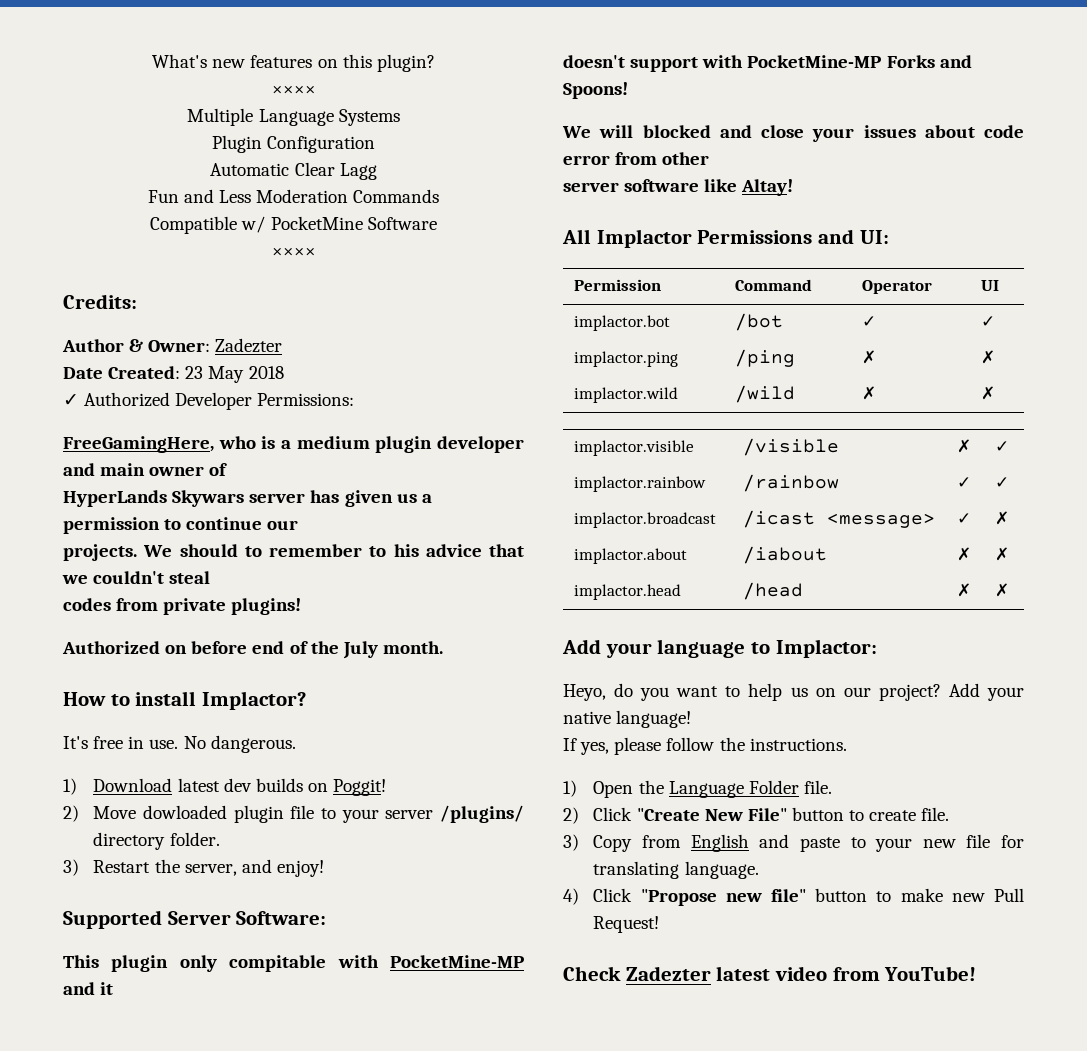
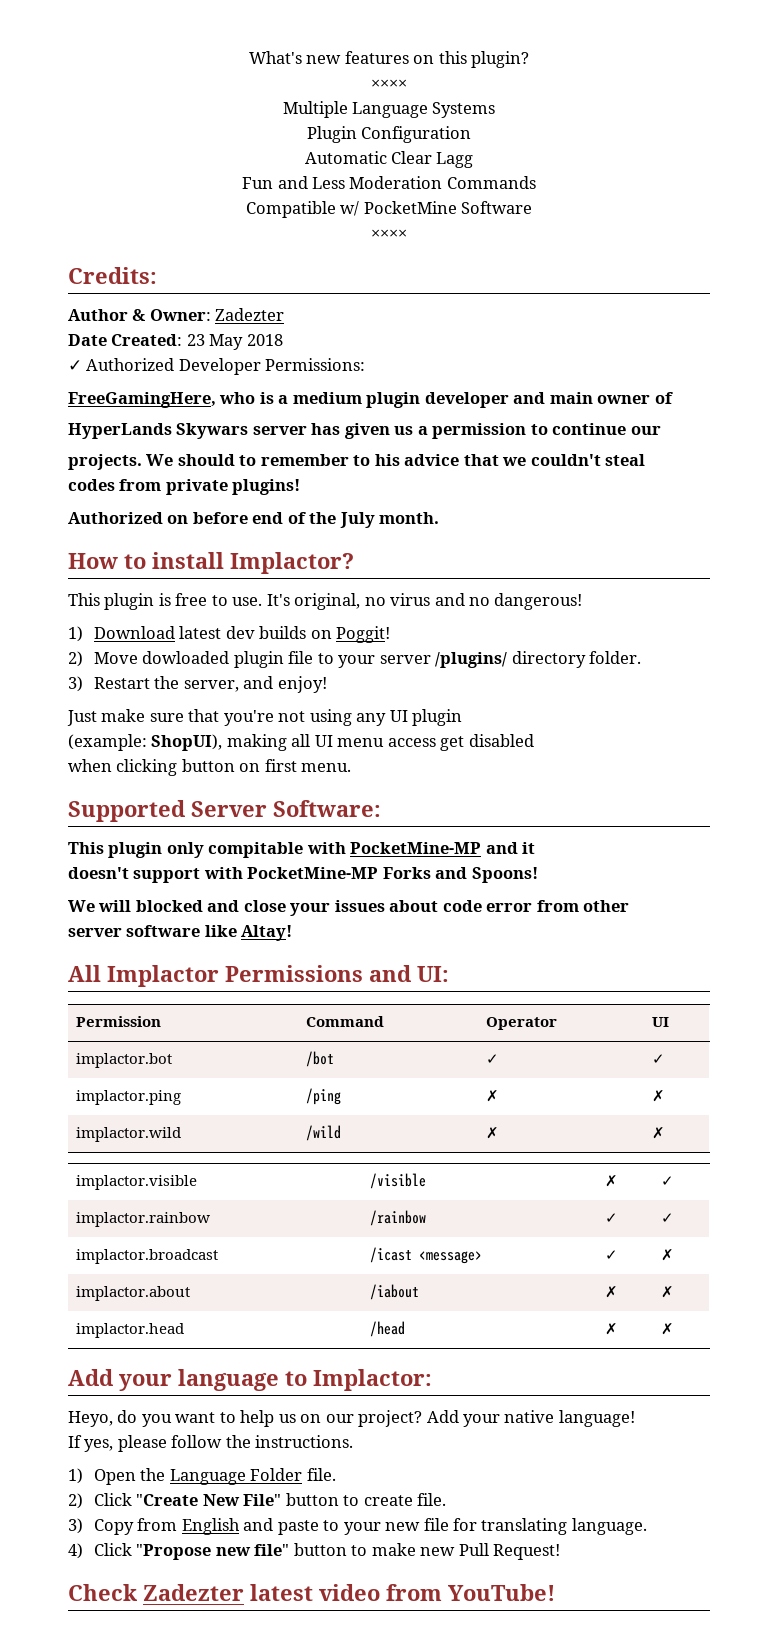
- It's free in use. No dangerous.
+ This plugin is free to use. It's original, no virus and no dangerous!
+ Just make sure that you're not using any UI plugin
+ (example: ShopUI), making all UI menu access get disabled
+ when clicking button on first menu.

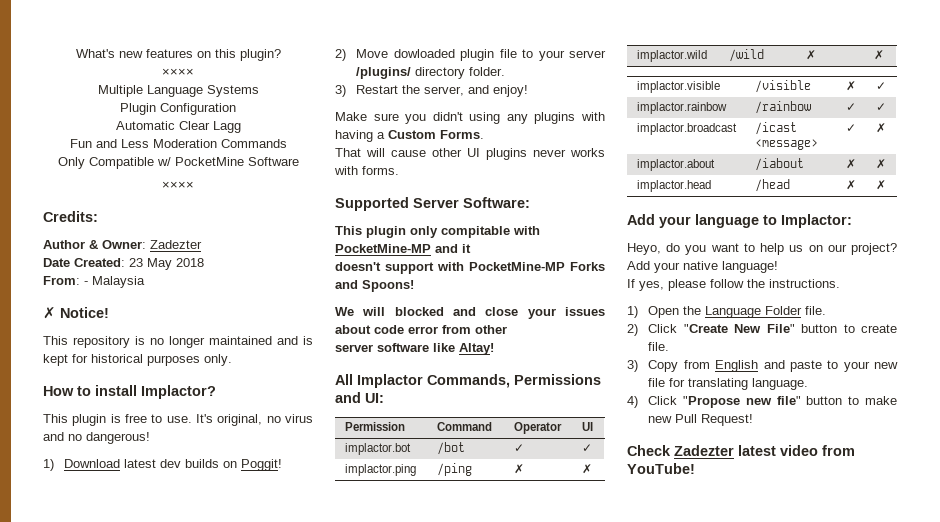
- Compatible w/ PocketMine Software
+ Only Compatible w/ PocketMine Software
- ✓ Authorized Developer Permissions:
- FreeGamingHere, who is a medium plugin developer and main owner of
- HyperLands Skywars server has given us a permission to continue our
- projects. We should to remember to his advice that we couldn't steal
- codes from private plugins!
- Authorized on before end of the July month.
+ From: - Malaysia
+ ✗ Notice!
+ This repository is no longer maintained and is kept for historical purposes only.
- Just make sure that you're not using any UI plugin
- (example: ShopUI), making all UI menu access get disabled
- when clicking button on first menu.
+ Make sure you didn't using any plugins with having a Custom Forms.
+ That will cause other UI plugins never works with forms.
- All Implactor Permissions and UI:
+ All Implactor Commands, Permissions and UI:

